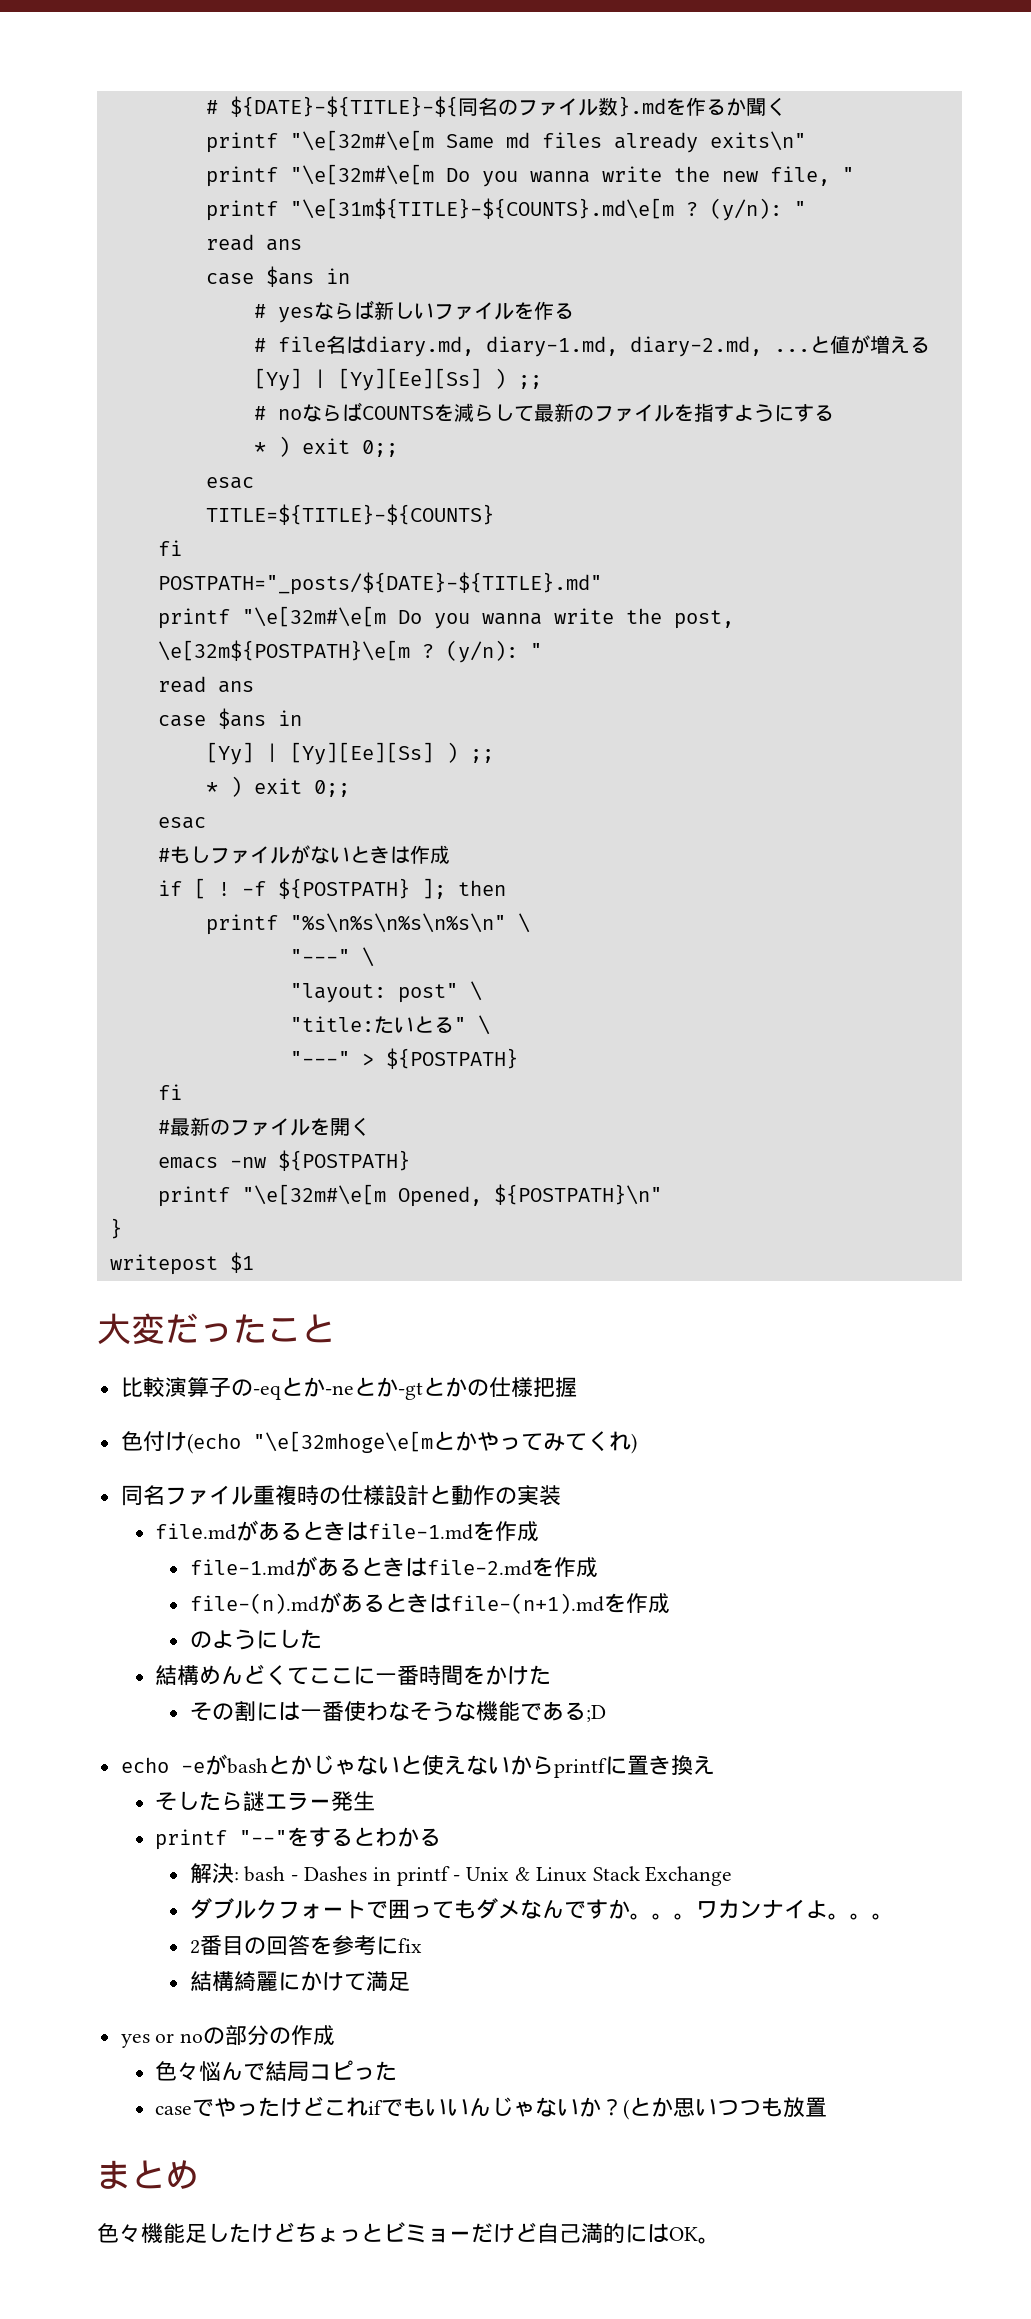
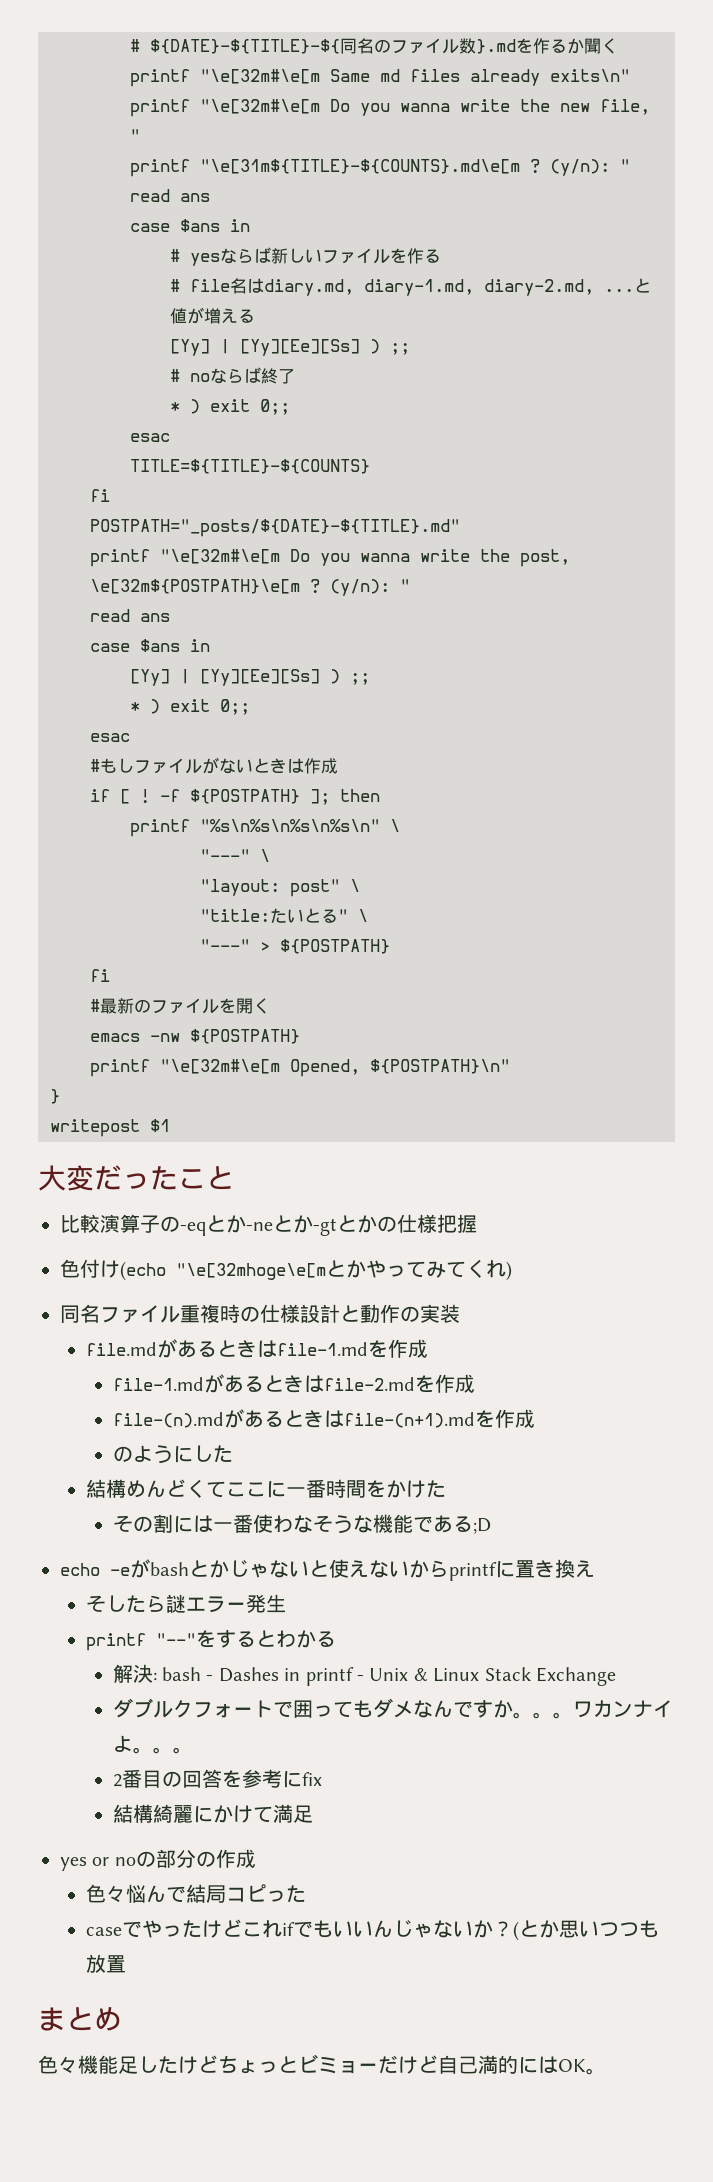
- # noならばCOUNTSを減らして最新のファイルを指すようにする
+ # noならば終了

